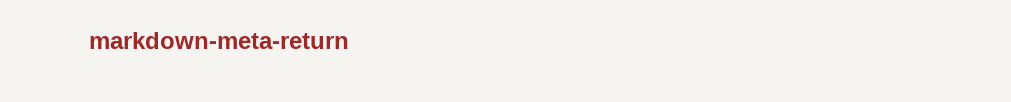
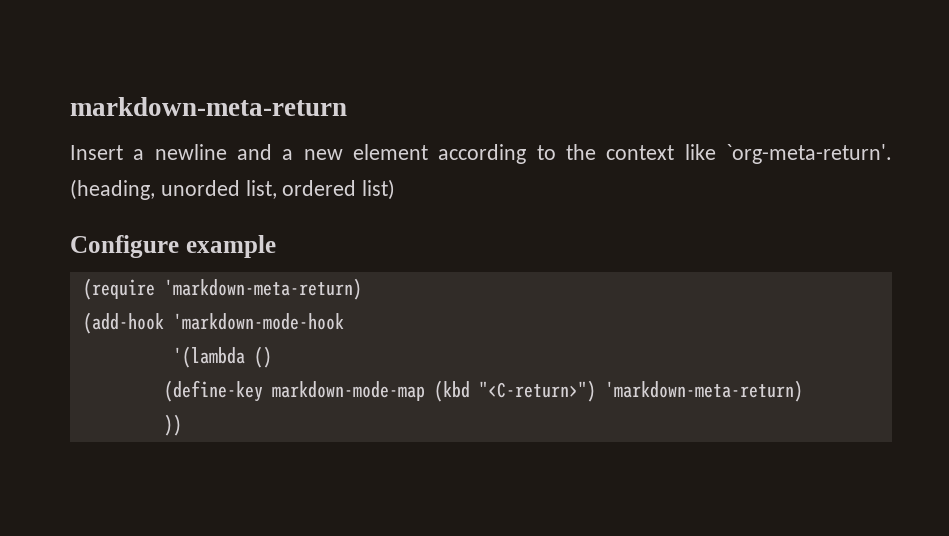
+ Insert a newline and a new element according to the context like `org-meta-return'. (heading, unorded list, ordered list)
+ Configure example
+ (require 'markdown-meta-return)
+ (add-hook 'markdown-mode-hook
+ '(lambda ()
+ (define-key markdown-mode-map (kbd "<C-return>") 'markdown-meta-return)
+ ))

